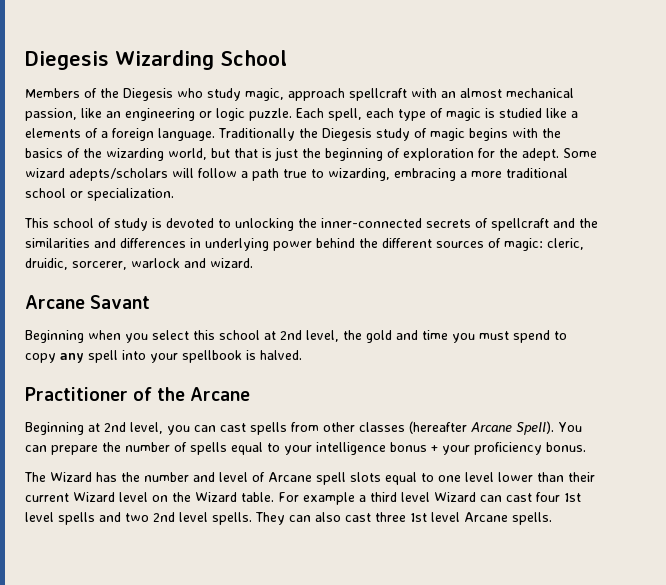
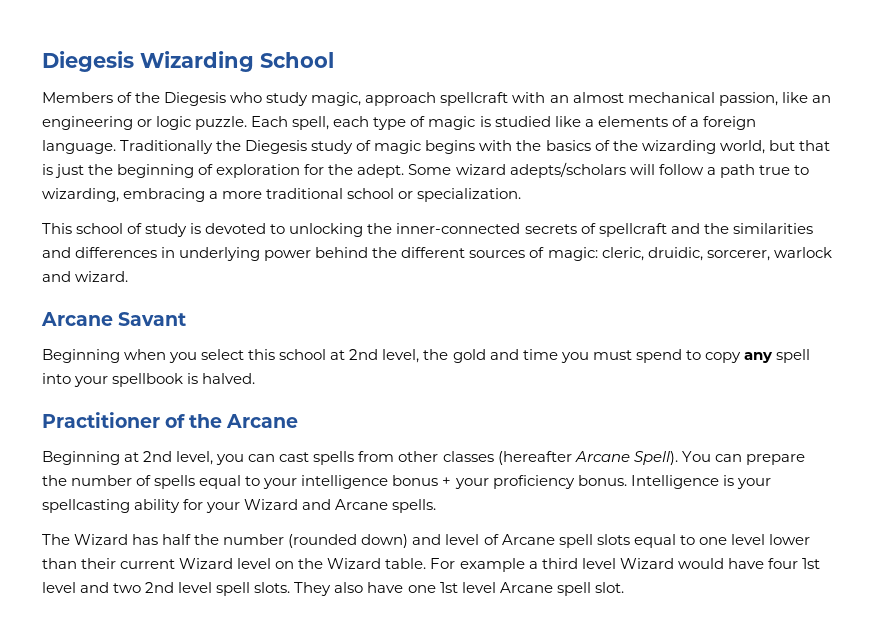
+ Intelligence is your spellcasting ability for your Wizard and Arcane spells.
- The Wizard has the number and level of Arcane spell slots equal to one level lower than their current Wizard level on the Wizard table.
+ The Wizard has half the number (rounded down) and level of Arcane spell slots equal to one level lower than their current Wizard level on the Wizard table.
- For example a third level Wizard can cast four 1st level spells and two 2nd level spells. They can also cast three 1st level Arcane spells.
+ For example a third level Wizard would have four 1st level and two 2nd level spell slots. They also have one 1st level Arcane spell slot.

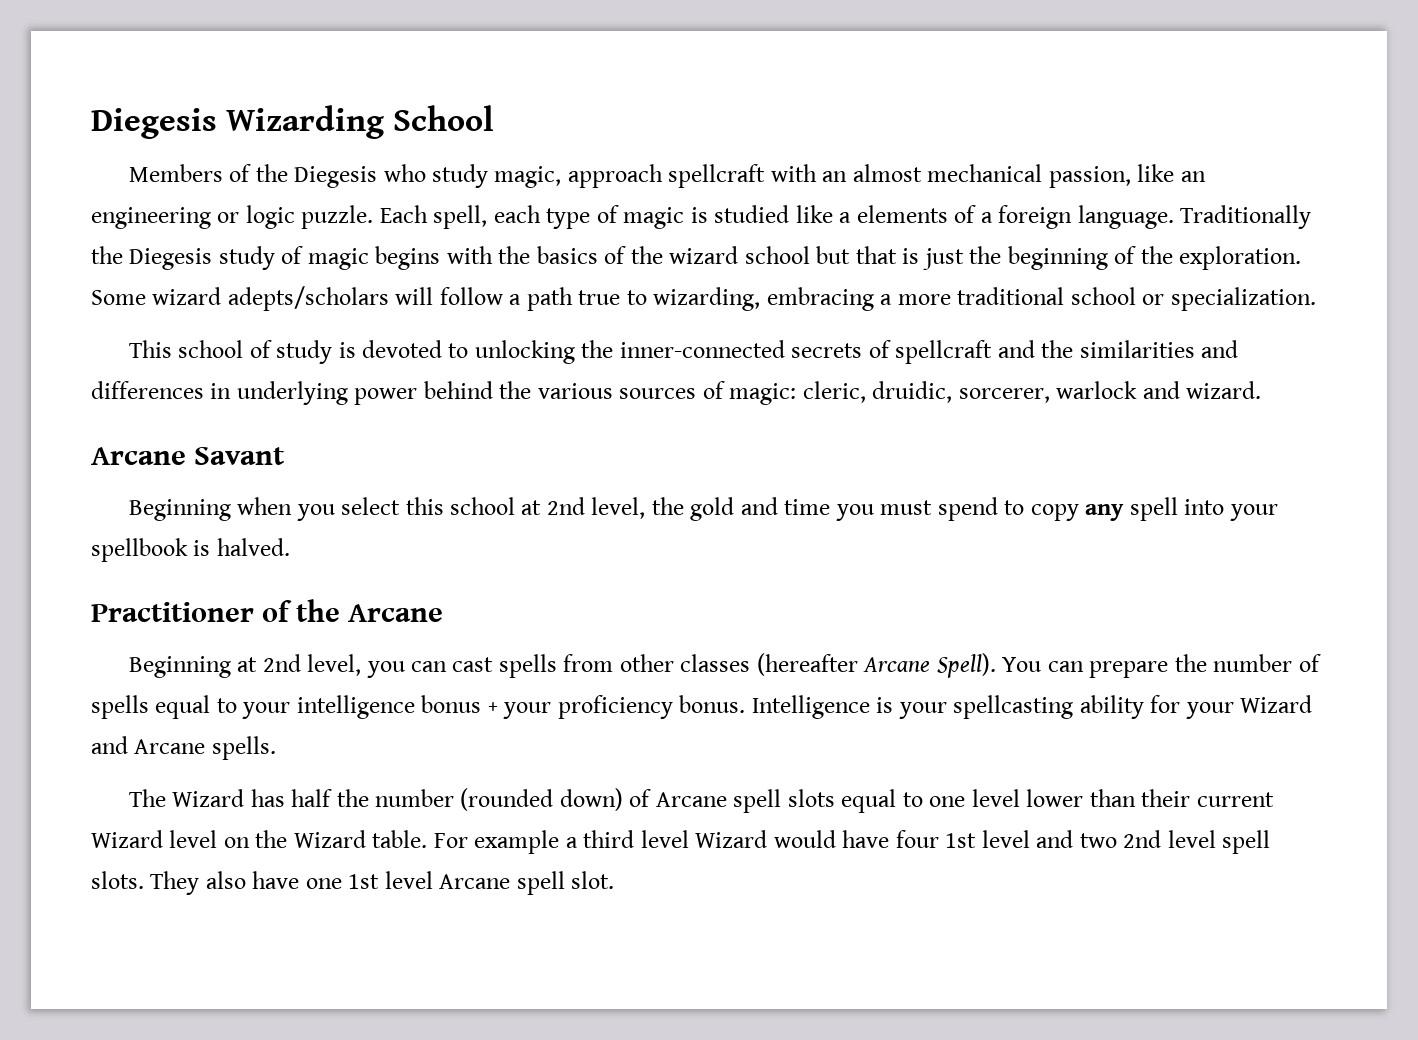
- Traditionally the Diegesis study of magic begins with the basics of the wizarding world, but that is just the beginning of exploration for the adept.
+ Traditionally the Diegesis study of magic begins with the basics of the wizard school but that is just the beginning of the exploration.
- This school of study is devoted to unlocking the inner-connected secrets of spellcraft and the similarities and differences in underlying power behind the different sources of magic: cleric, druidic, sorcerer, warlock and wizard.
+ This school of study is devoted to unlocking the inner-connected secrets of spellcraft and the similarities and differences in underlying power behind the various sources of magic: cleric, druidic, sorcerer, warlock and wizard.
- The Wizard has half the number (rounded down) and level of Arcane spell slots equal to one level lower than their current Wizard level on the Wizard table.
+ The Wizard has half the number (rounded down) of Arcane spell slots equal to one level lower than their current Wizard level on the Wizard table.

